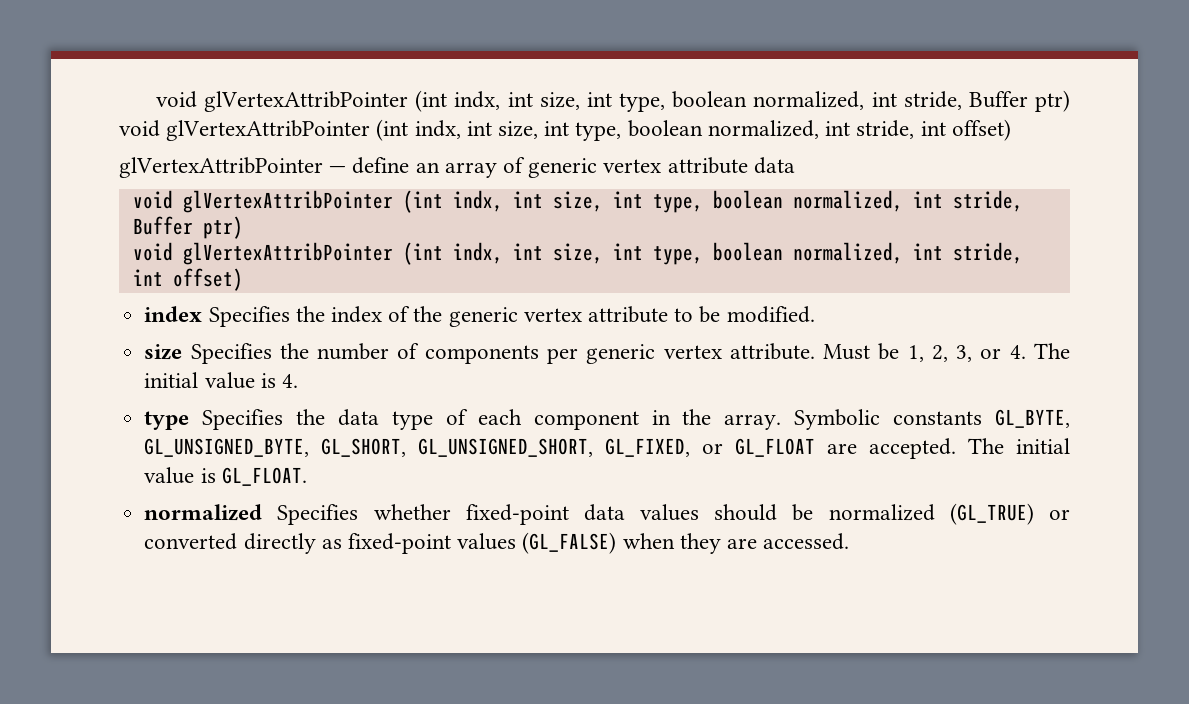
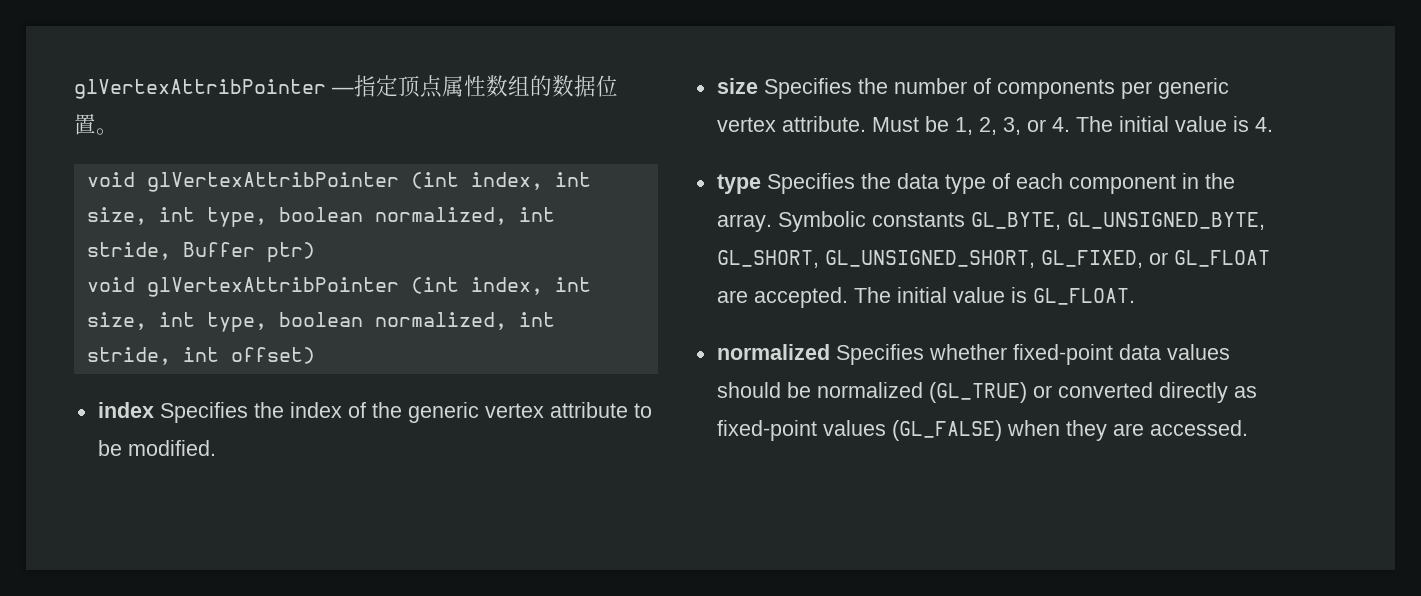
- void glVertexAttribPointer (int indx, int size, int type, boolean normalized, int stride, Buffer ptr) void glVertexAttribPointer (int indx, int size, int type, boolean normalized, int stride, int offset)
- glVertexAttribPointer — define an array of generic vertex attribute data
- void glVertexAttribPointer (int indx, int size, int type, boolean normalized, int stride, Buffer ptr)
- void glVertexAttribPointer (int indx, int size, int type, boolean normalized, int stride, int offset)
+ glVertexAttribPointer —指定顶点属性数组的数据位置。
+ void glVertexAttribPointer (int index, int size, int type, boolean normalized, int stride, Buffer ptr)
+ void glVertexAttribPointer (int index, int size, int type, boolean normalized, int stride, int offset)

